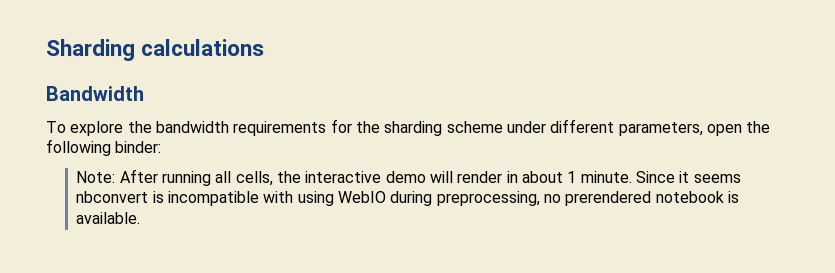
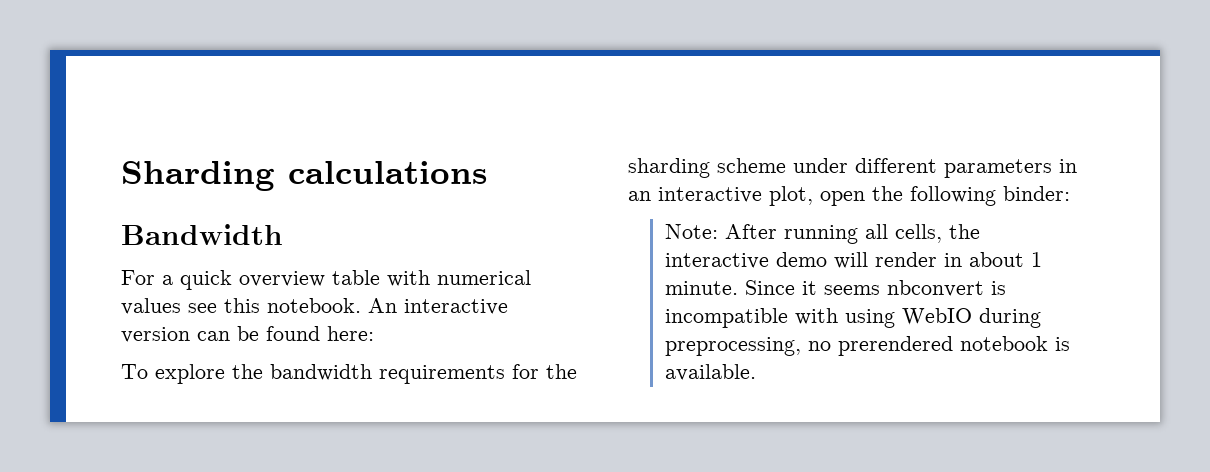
+ For a quick overview table with numerical values see this notebook. An interactive version can be found here:
- To explore the bandwidth requirements for the sharding scheme under different parameters, open the following binder:
+ To explore the bandwidth requirements for the sharding scheme under different parameters in an interactive plot, open the following binder:

